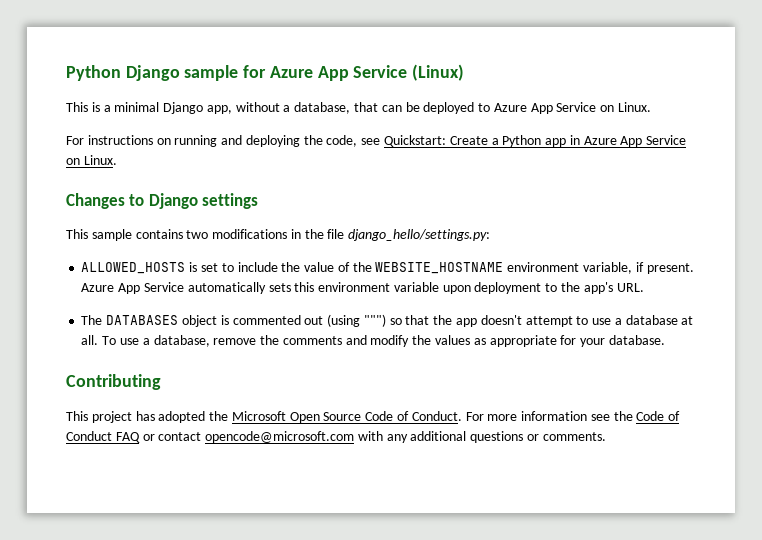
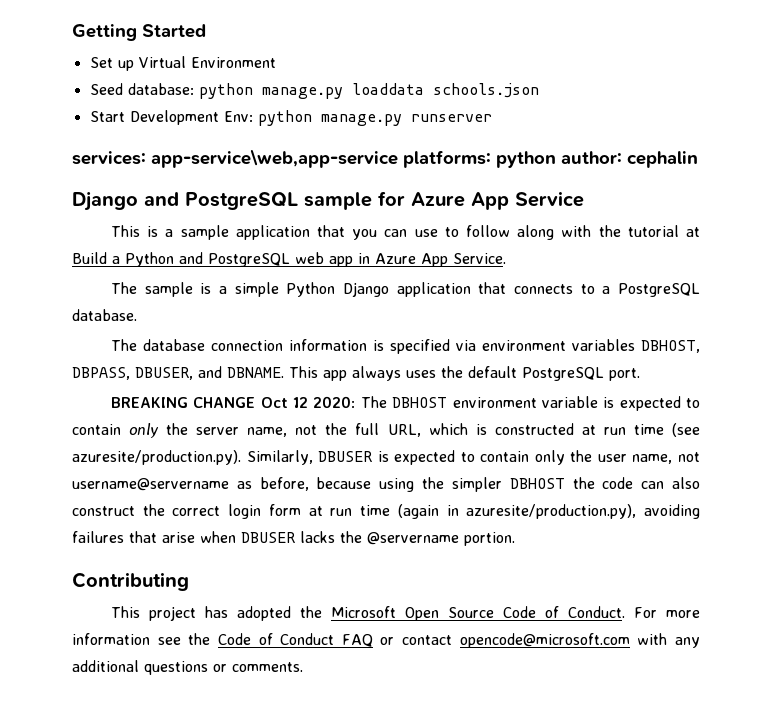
- Python Django sample for Azure App Service (Linux)
+ Getting Started
+ Set up Virtual Environment
+ Seed database: python manage.py loaddata schools.json
+ Start Development Env: python manage.py runserver
+ services: app-service\web,app-service platforms: python author: cephalin
+ Django and PostgreSQL sample for Azure App Service
- This is a minimal Django app, without a database, that can be deployed to Azure App Service on Linux.
- For instructions on running and deploying the code, see Quickstart: Create a Python app in Azure App Service on Linux.
- Changes to Django settings
- This sample contains two modifications in the file django_hello/settings.py:
- ALLOWED_HOSTS is set to include the value of the WEBSITE_HOSTNAME environment variable, if present. Azure App Service automatically sets this environment variable upon deployment to the app's URL.
- The DATABASES object is commented out (using """) so that the app doesn't attempt to use a database at all. To use a database, remove the comments and modify the values as appropriate for your database.
+ This is a sample application that you can use to follow along with the tutorial at Build a Python and PostgreSQL web app in Azure App Service.
+ The sample is a simple Python Django application that connects to a PostgreSQL database.
+ The database connection information is specified via environment variables DBHOST, DBPASS, DBUSER, and DBNAME. This app always uses the default PostgreSQL port.
+ BREAKING CHANGE Oct 12 2020: The DBHOST environment variable is expected to contain only the server name, not the full URL, which is constructed at run time (see azuresite/production.py). Similarly, DBUSER is expected to contain only the user name, not username@servername as before, because using the simpler DBHOST the code can also construct the correct login form at run time (again in azuresite/production.py), avoiding failures that arise when DBUSER lacks the @servername portion.

